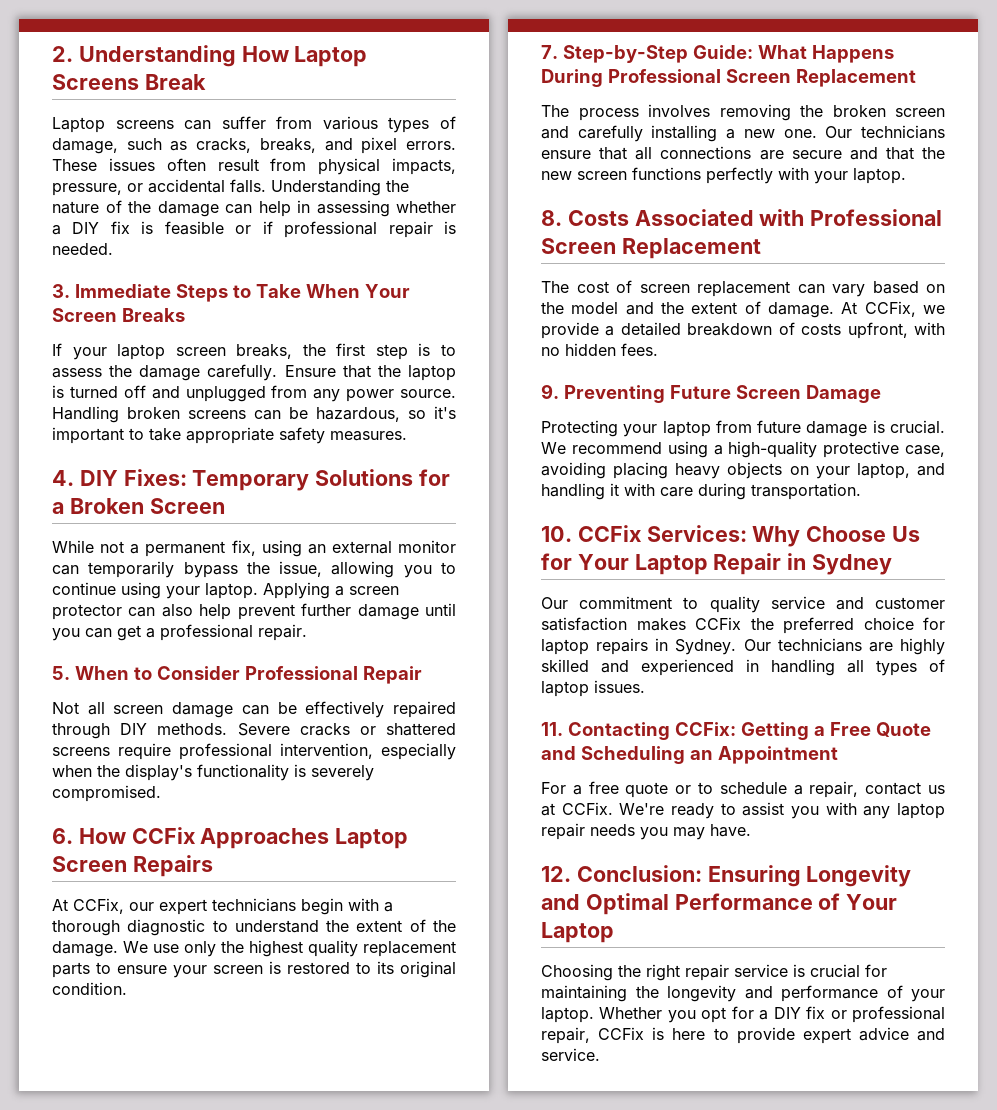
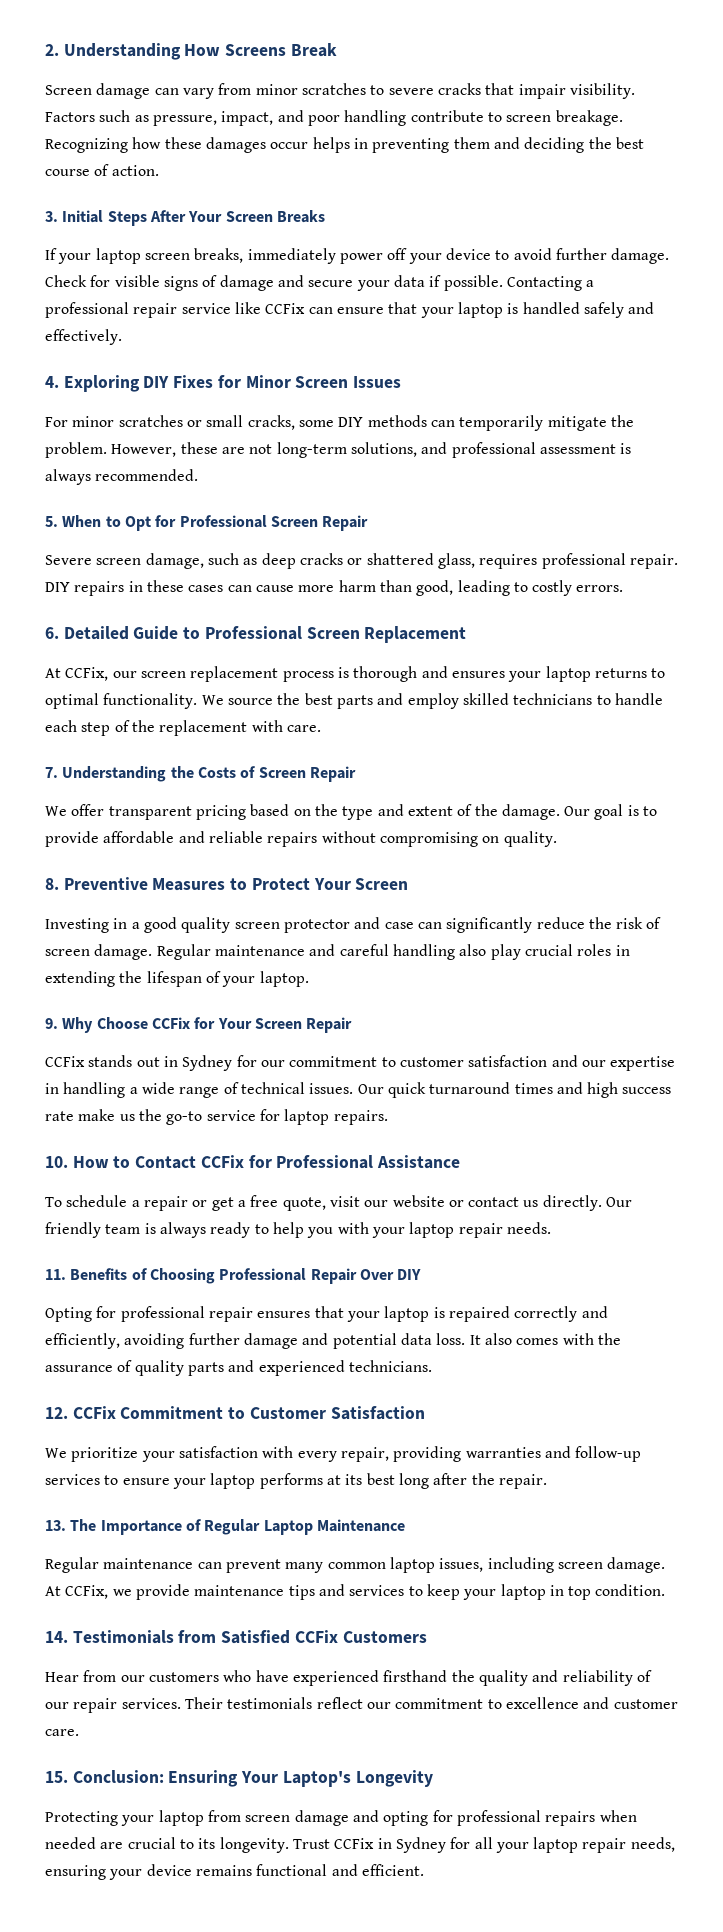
- 2. Understanding How Laptop Screens Break
+ 2. Understanding How Screens Break
- Laptop screens can suffer from various types of damage, such as cracks, breaks, and pixel errors. These issues often result from physical impacts, pressure, or accidental falls. Understanding the nature of the damage can help in assessing whether a DIY fix is feasible or if professional repair is needed.
- 3. Immediate Steps to Take When Your Screen Breaks
+ Screen damage can vary from minor scratches to severe cracks that impair visibility. Factors such as pressure, impact, and poor handling contribute to screen breakage. Recognizing how these damages occur helps in preventing them and deciding the best course of action.
+ 3. Initial Steps After Your Screen Breaks
- If your laptop screen breaks, the first step is to assess the damage carefully. Ensure that the laptop is turned off and unplugged from any power source. Handling broken screens can be hazardous, so it's important to take appropriate safety measures.
- 4. DIY Fixes: Temporary Solutions for a Broken Screen
- While not a permanent fix, using an external monitor can temporarily bypass the issue, allowing you to continue using your laptop. Applying a screen protector can also help prevent further damage until you can get a professional repair.
- 5. When to Consider Professional Repair
- Not all screen damage can be effectively repaired through DIY methods. Severe cracks or shattered screens require professional intervention, especially when the display's functionality is severely compromised.
- 6. How CCFix Approaches Laptop Screen Repairs
- At CCFix, our expert technicians begin with a thorough diagnostic to understand the extent of the damage. We use only the highest quality replacement parts to ensure your screen is restored to its original condition.
- 7. Step-by-Step Guide: What Happens During Professional Screen Replacement
- The process involves removing the broken screen and carefully installing a new one. Our technicians ensure that all connections are secure and that the new screen functions perfectly with your laptop.
- 8. Costs Associated with Professional Screen Replacement
- The cost of screen replacement can vary based on the model and the extent of damage.
+ If your laptop screen breaks, immediately power off your device to avoid further damage. Check for visible signs of damage and secure your data if possible. Contacting a professional repair service like CCFix can ensure that your laptop is handled safely and effectively.
+ 4. Exploring DIY Fixes for Minor Screen Issues
+ For minor scratches or small cracks, some DIY methods can temporarily mitigate the problem. However, these are not long-term solutions, and professional assessment is always recommended.
+ 5. When to Opt for Professional Screen Repair
+ Severe screen damage, such as deep cracks or shattered glass, requires professional repair. DIY repairs in these cases can cause more harm than good, leading to costly errors.
+ 6. Detailed Guide to Professional Screen Replacement
+ At CCFix, our screen replacement process is thorough and ensures your laptop returns to optimal functionality. We source the best parts and employ skilled technicians to handle each step of the replacement with care.
+ 7. Understanding the Costs of Screen Repair
+ We offer transparent pricing based on the type and extent of the damage. Our goal is to provide affordable and reliable repairs without compromising on quality.
+ 8. Preventive Measures to Protect Your Screen
+ Investing in a good quality screen protector and case can significantly reduce the risk of screen damage. Regular maintenance and careful handling also play crucial roles in extending the lifespan of your laptop.
+ 9. Why Choose CCFix for Your Screen Repair
+ CCFix stands out in Sydney for our commitment to customer satisfaction and our expertise in handling a wide range of technical issues. Our quick turnaround times and high success rate make us the go-to service for laptop repairs.
+ 10. How to Contact CCFix for Professional Assistance
+ To schedule a repair or get a free quote, visit our website or contact us directly. Our friendly team is always ready to help you with your laptop repair needs.
+ 11. Benefits of Choosing Professional Repair Over DIY
+ Opting for professional repair ensures that your laptop is repaired correctly and efficiently, avoiding further damage and potential data loss. It also comes with the assurance of quality parts and experienced technicians.
+ 12. CCFix Commitment to Customer Satisfaction
+ We prioritize your satisfaction with every repair, providing warranties and follow-up services to ensure your laptop performs at its best long after the repair.
+ 13. The Importance of Regular Laptop Maintenance
+ Regular maintenance can prevent many common laptop issues, including screen damage.
- At CCFix, we provide a detailed breakdown of costs upfront, with no hidden fees.
- 9. Preventing Future Screen Damage
- Protecting your laptop from future damage is crucial. We recommend using a high-quality protective case, avoiding placing heavy objects on your laptop, and handling it with care during transportation.
- 10. CCFix Services: Why Choose Us for Your Laptop Repair in Sydney
- Our commitment to quality service and customer satisfaction makes CCFix the preferred choice for laptop repairs in Sydney. Our technicians are highly skilled and experienced in handling all types of laptop issues.
- 11. Contacting CCFix: Getting a Free Quote and Scheduling an Appointment
- For a free quote or to schedule a repair, contact us at CCFix. We're ready to assist you with any laptop repair needs you may have.
- 12. Conclusion: Ensuring Longevity and Optimal Performance of Your Laptop
- Choosing the right repair service is crucial for maintaining the longevity and performance of your laptop. Whether you opt for a DIY fix or professional repair, CCFix is here to provide expert advice and service.
+ At CCFix, we provide maintenance tips and services to keep your laptop in top condition.
+ 14. Testimonials from Satisfied CCFix Customers
+ Hear from our customers who have experienced firsthand the quality and reliability of our repair services. Their testimonials reflect our commitment to excellence and customer care.
+ 15. Conclusion: Ensuring Your Laptop's Longevity
+ Protecting your laptop from screen damage and opting for professional repairs when needed are crucial to its longevity. Trust CCFix in Sydney for all your laptop repair needs, ensuring your device remains functional and efficient.

